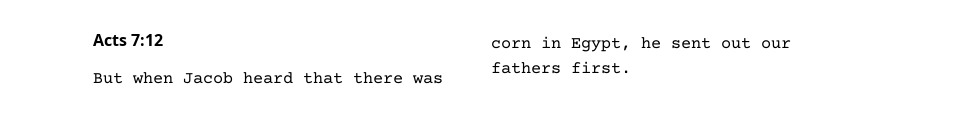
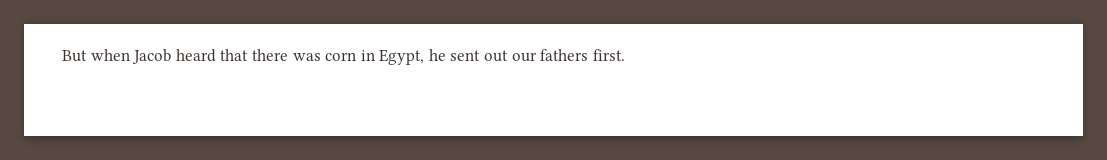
- Acts 7:12

